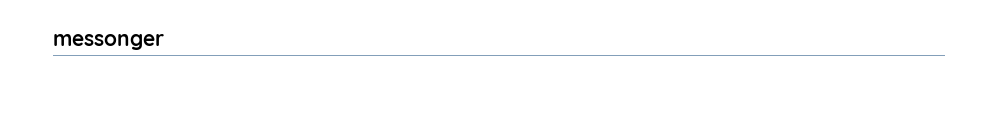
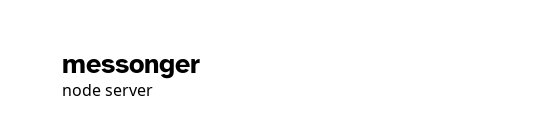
+ node server

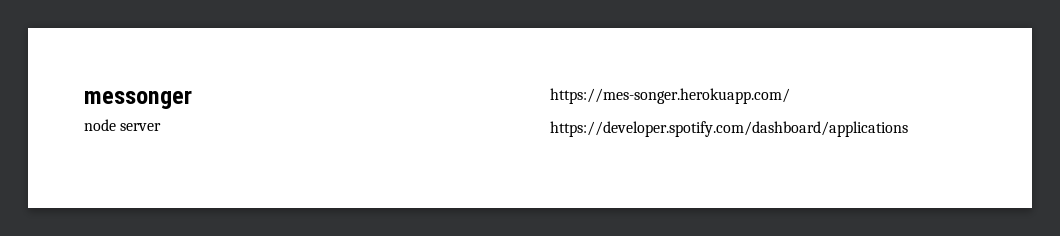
+ https://mes-songer.herokuapp.com/
+ https://developer.spotify.com/dashboard/applications

